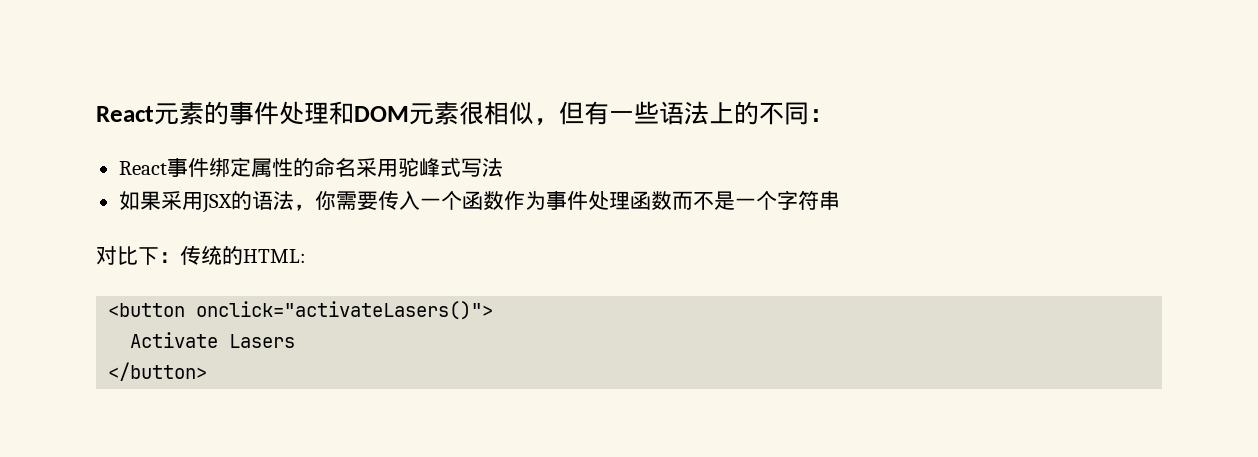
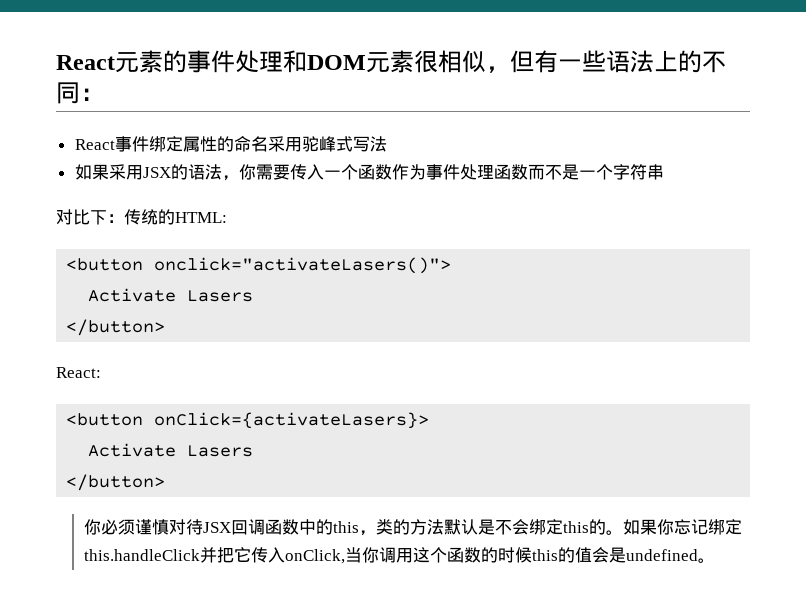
+ React:
+ <button onClick={activateLasers}>
+ Activate Lasers
+ </button>
+ 你必须谨慎对待JSX回调函数中的this，类的方法默认是不会绑定this的。如果你忘记绑定this.handleClick并把它传入onClick,当你调用这个函数的时候this的值会是undefined。

